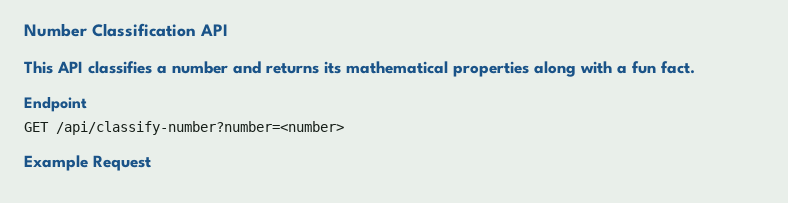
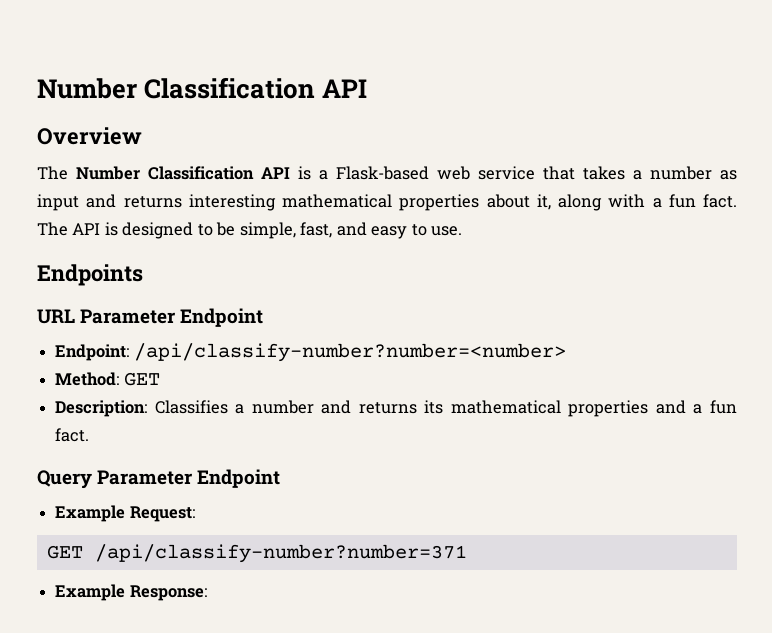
- This API classifies a number and returns its mathematical properties along with a fun fact.
+ Overview
+ The Number Classification API is a Flask-based web service that takes a number as input and returns interesting mathematical properties about it, along with a fun fact. The API is designed to be simple, fast, and easy to use.
+ Endpoints
+ URL Parameter Endpoint
+ Endpoint: /api/classify-number?number=<number>
+ Method: GET
+ Description: Classifies a number and returns its mathematical properties and a fun fact.
- Endpoint
- GET /api/classify-number?number=<number>
- Example Request
+ Query Parameter Endpoint
+ Example Request:
+ GET /api/classify-number?number=371
+ Example Response:

